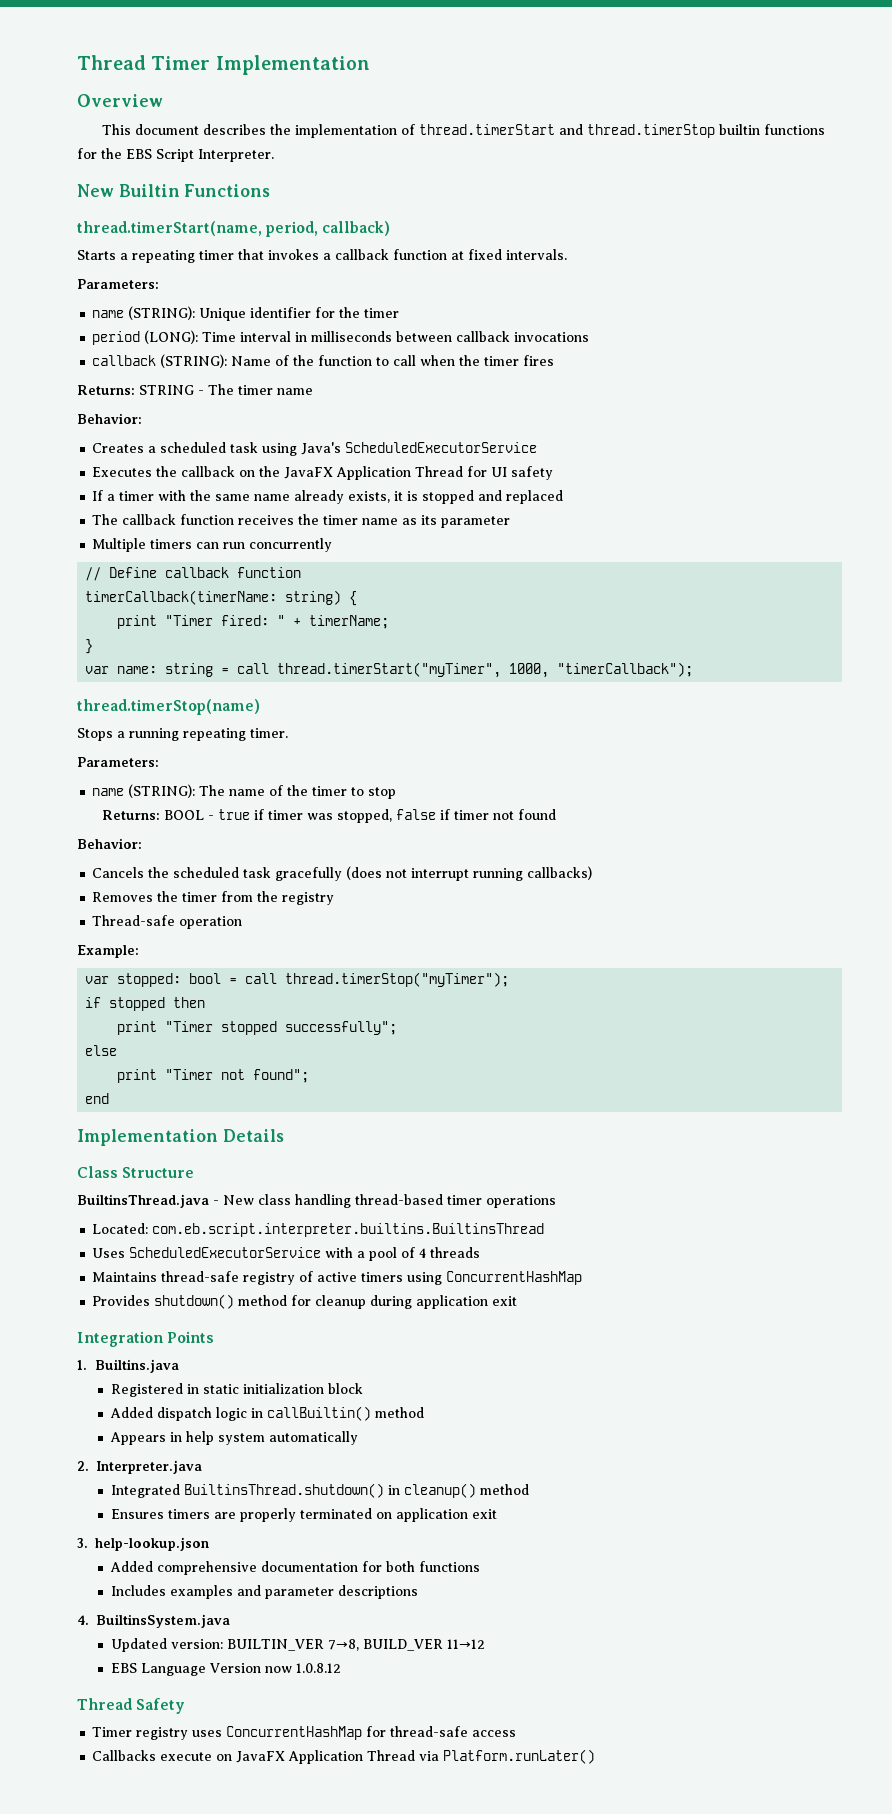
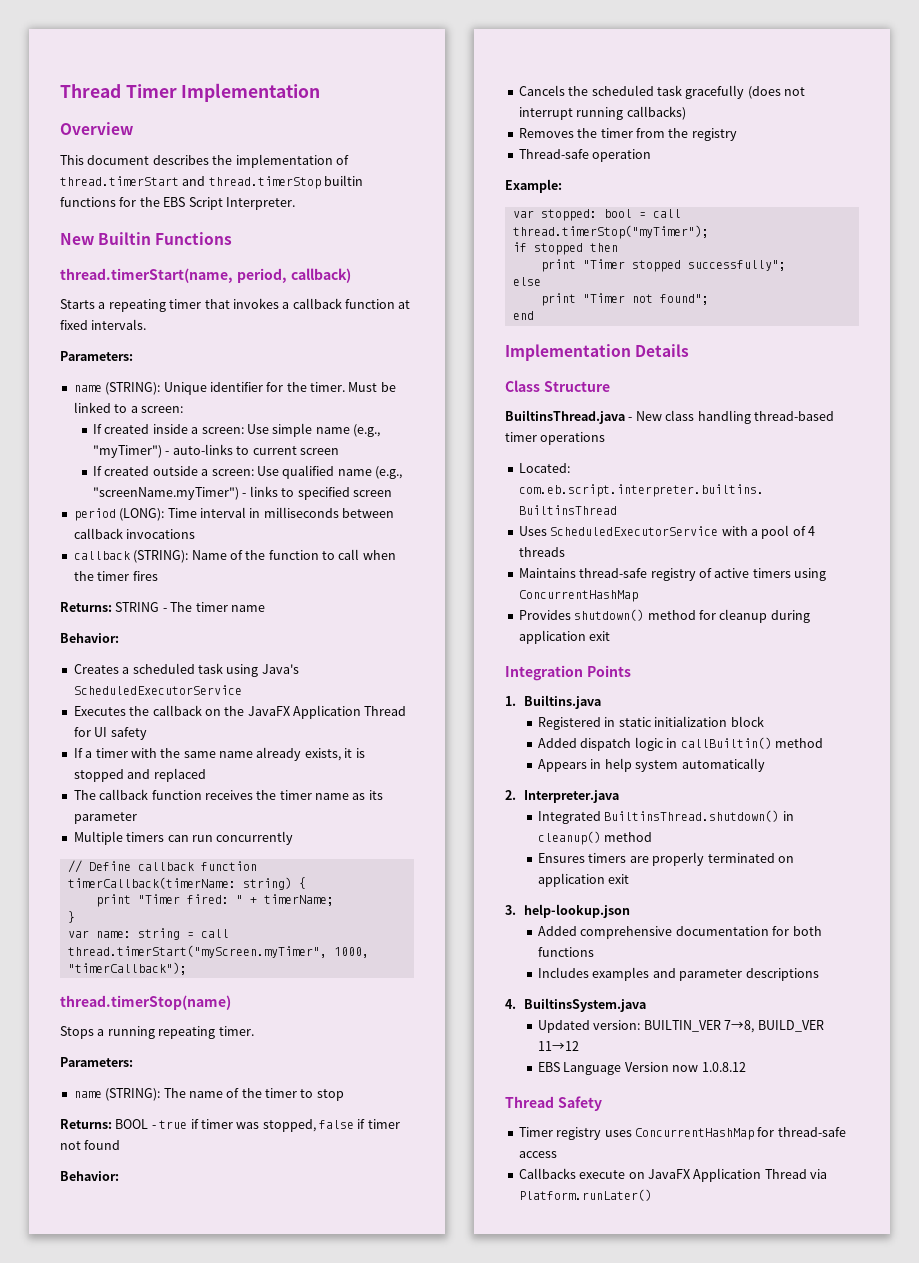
- name (STRING): Unique identifier for the timer
+ name (STRING): Unique identifier for the timer. Must be linked to a screen:
+ If created inside a screen: Use simple name (e.g., "myTimer") - auto-links to current screen
+ If created outside a screen: Use qualified name (e.g., "screenName.myTimer") - links to specified screen
- var name: string = call thread.timerStart("myTimer", 1000, "timerCallback");
+ var name: string = call thread.timerStart("myScreen.myTimer", 1000, "timerCallback");

